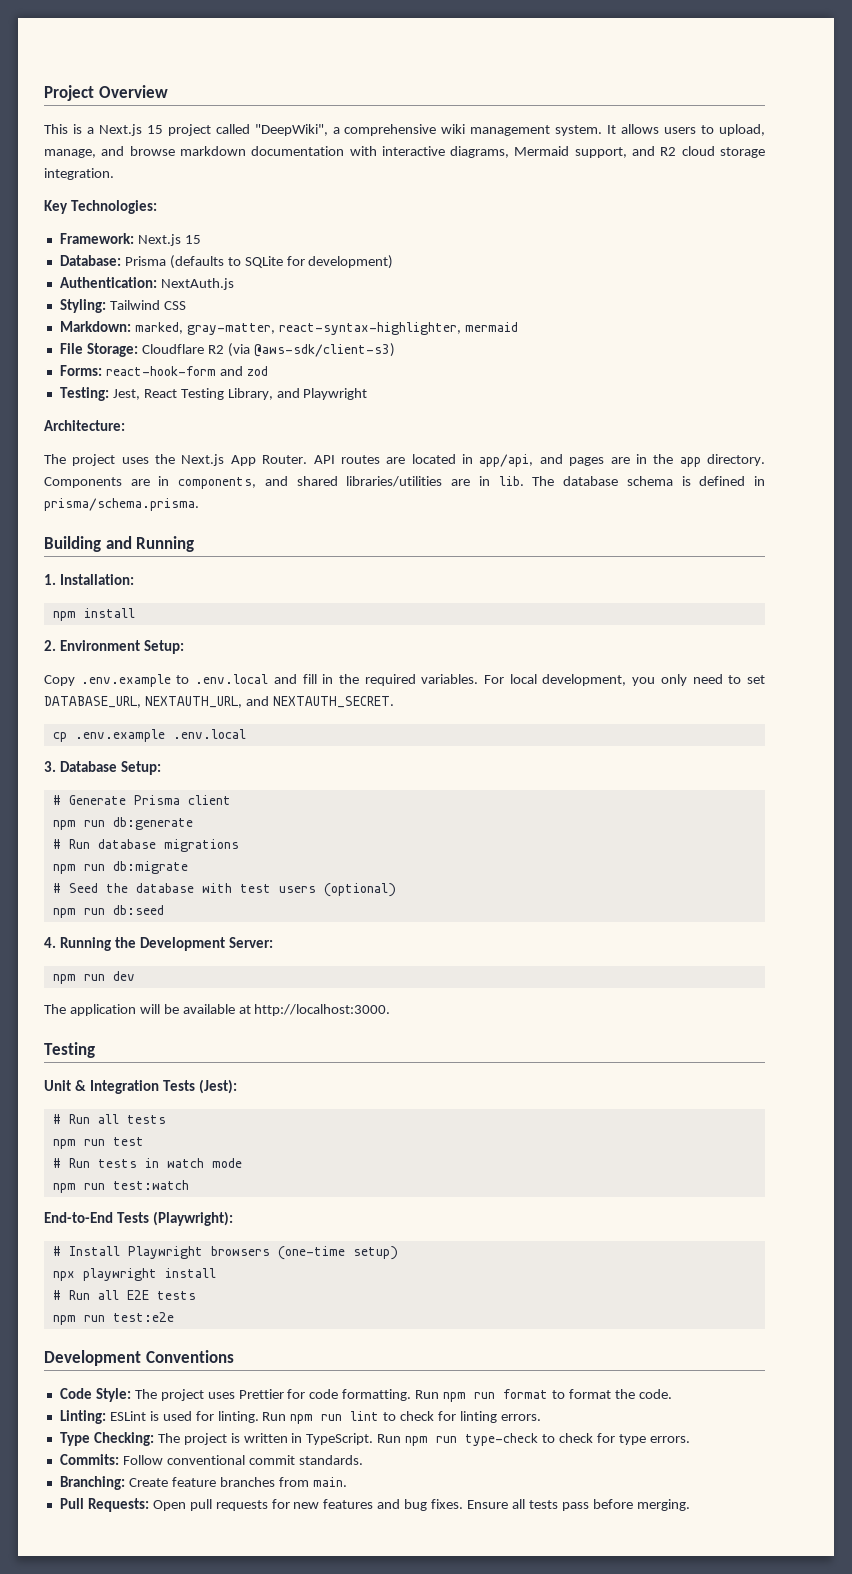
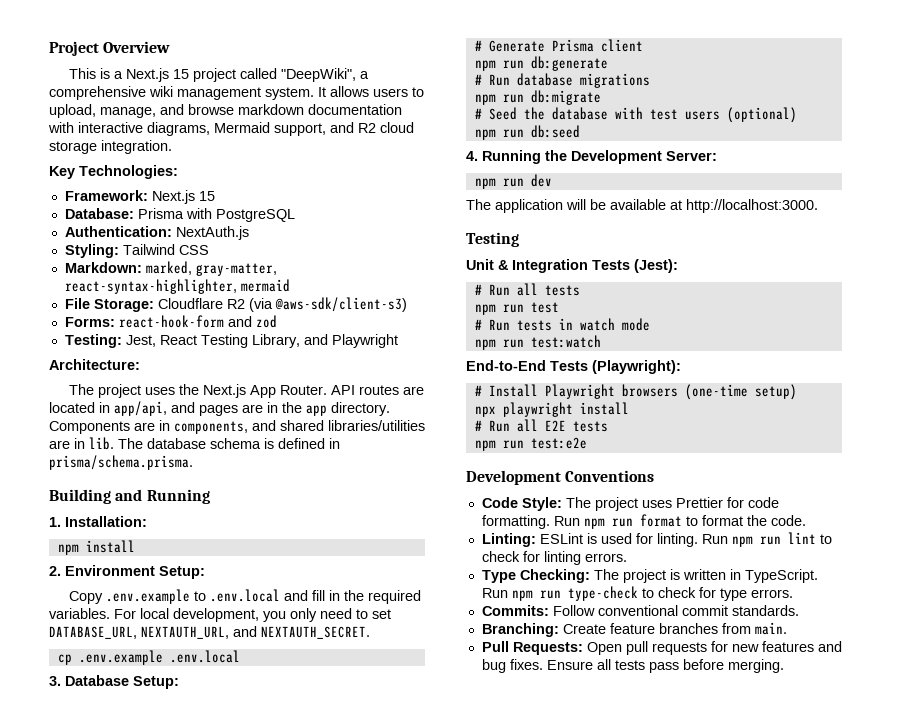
- Database: Prisma (defaults to SQLite for development)
+ Database: Prisma with PostgreSQL

